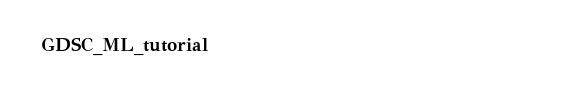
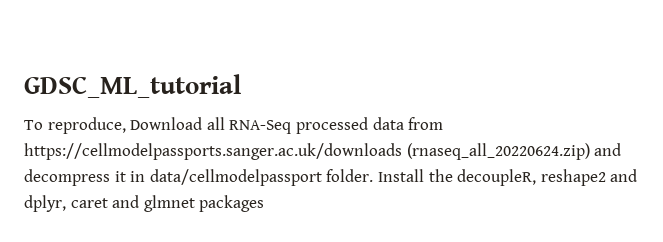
+ To reproduce, Download all RNA-Seq processed data from https://cellmodelpassports.sanger.ac.uk/downloads (rnaseq_all_20220624.zip) and decompress it in data/cellmodelpassport folder. Install the decoupleR, reshape2 and dplyr, caret and glmnet packages

